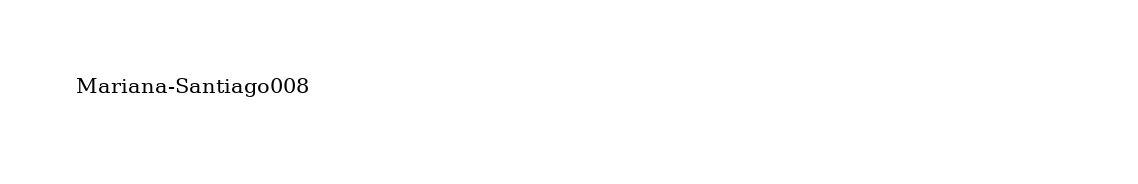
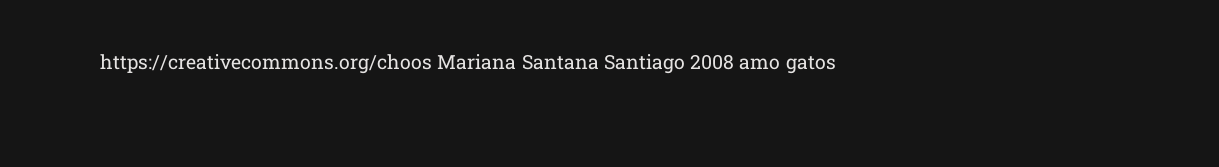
- Mariana-Santiago008
+ https://creativecommons.org/choos Mariana Santana Santiago 2008 amo gatos

